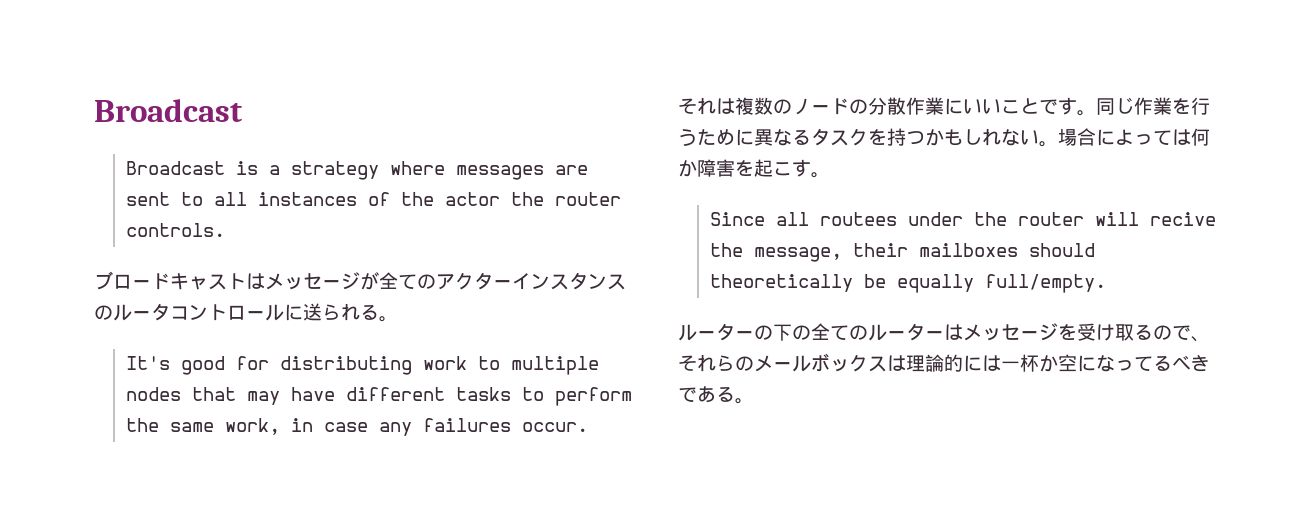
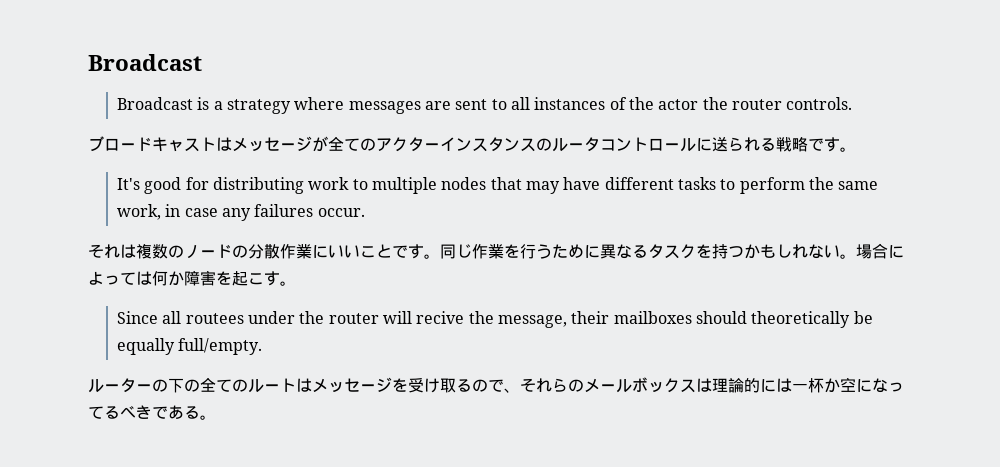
- ブロードキャストはメッセージが全てのアクターインスタンスのルータコントロールに送られる。
+ ブロードキャストはメッセージが全てのアクターインスタンスのルータコントロールに送られる戦略です。
- ルーターの下の全てのルーターはメッセージを受け取るので、それらのメールボックスは理論的には一杯か空になってるべきである。
+ ルーターの下の全てのルートはメッセージを受け取るので、それらのメールボックスは理論的には一杯か空になってるべきである。

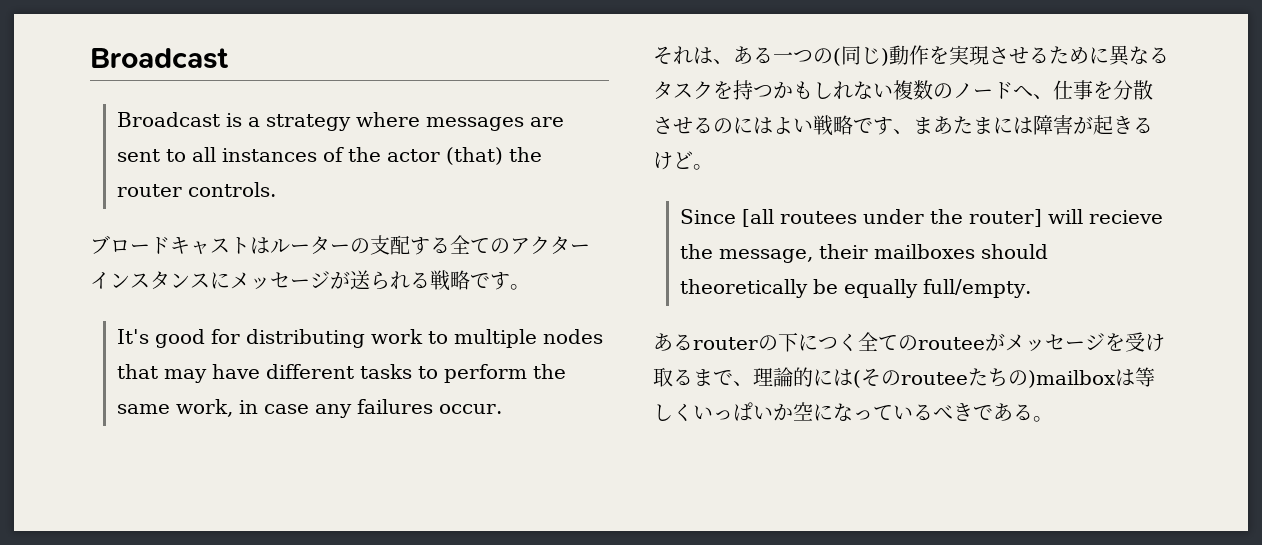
- Broadcast is a strategy where messages are sent to all instances of the actor the router controls.
+ Broadcast is a strategy where messages are sent to all instances of the actor (that) the router controls.
- ブロードキャストはメッセージが全てのアクターインスタンスのルータコントロールに送られる戦略です。
+ ブロードキャストはルーターの支配する全てのアクターインスタンスにメッセージが送られる戦略です。
- それは複数のノードの分散作業にいいことです。同じ作業を行うために異なるタスクを持つかもしれない。場合によっては何か障害を起こす。
+ それは、ある一つの(同じ)動作を実現させるために異なるタスクを持つかもしれない複数のノードへ、仕事を分散させるのにはよい戦略です、まあたまには障害が起きるけど。
- Since all routees under the router will recive the message, their mailboxes should theoretically be equally full/empty.
+ Since [all routees under the router] will recieve the message, their mailboxes should theoretically be equally full/empty.
- ルーターの下の全てのルートはメッセージを受け取るので、それらのメールボックスは理論的には一杯か空になってるべきである。
+ あるrouterの下につく全てのrouteeがメッセージを受け取るまで、理論的には(そのrouteeたちの)mailboxは等しくいっぱいか空になっているべきである。

